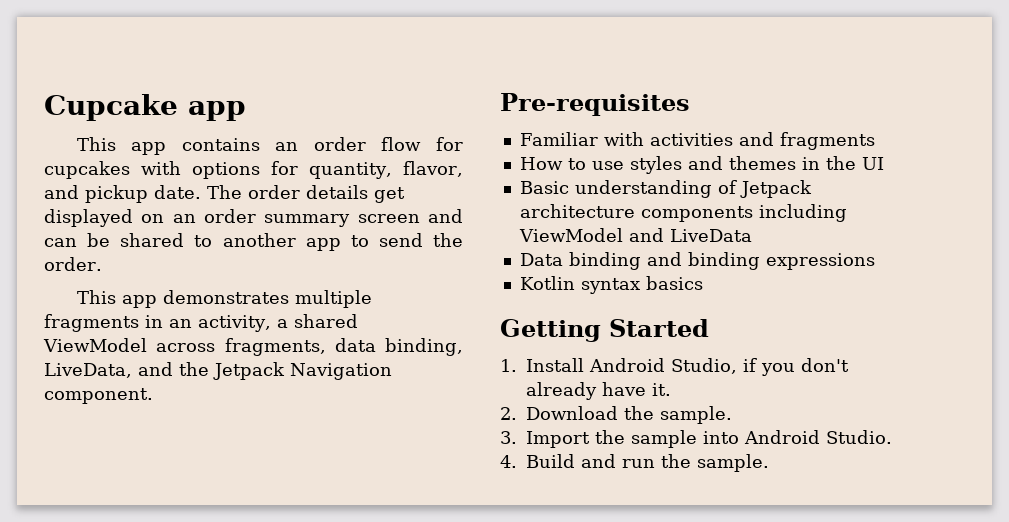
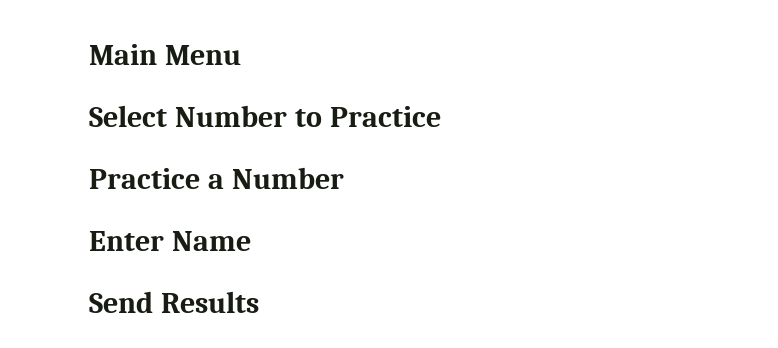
- Cupcake app
- This app contains an order flow for cupcakes with options for quantity, flavor, and pickup date. The order details get displayed on an order summary screen and can be shared to another app to send the order.
- This app demonstrates multiple fragments in an activity, a shared ViewModel across fragments, data binding, LiveData, and the Jetpack Navigation component.
- Pre-requisites
- Familiar with activities and fragments
- How to use styles and themes in the UI
- Basic understanding of Jetpack architecture components including ViewModel and LiveData
- Data binding and binding expressions
- Kotlin syntax basics
- Getting Started
- 1. Install Android Studio, if you don't already have it.
- 2. Download the sample.
- 3. Import the sample into Android Studio.
- 4. Build and run the sample.
+ Main Menu
+ Select Number to Practice
+ Practice a Number
+ Enter Name
+ Send Results

